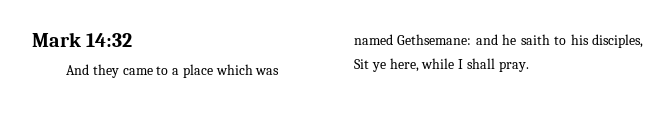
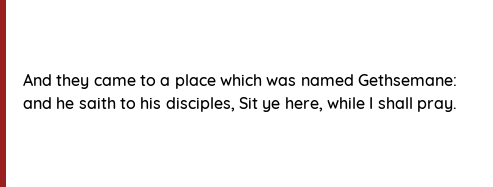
- Mark 14:32

